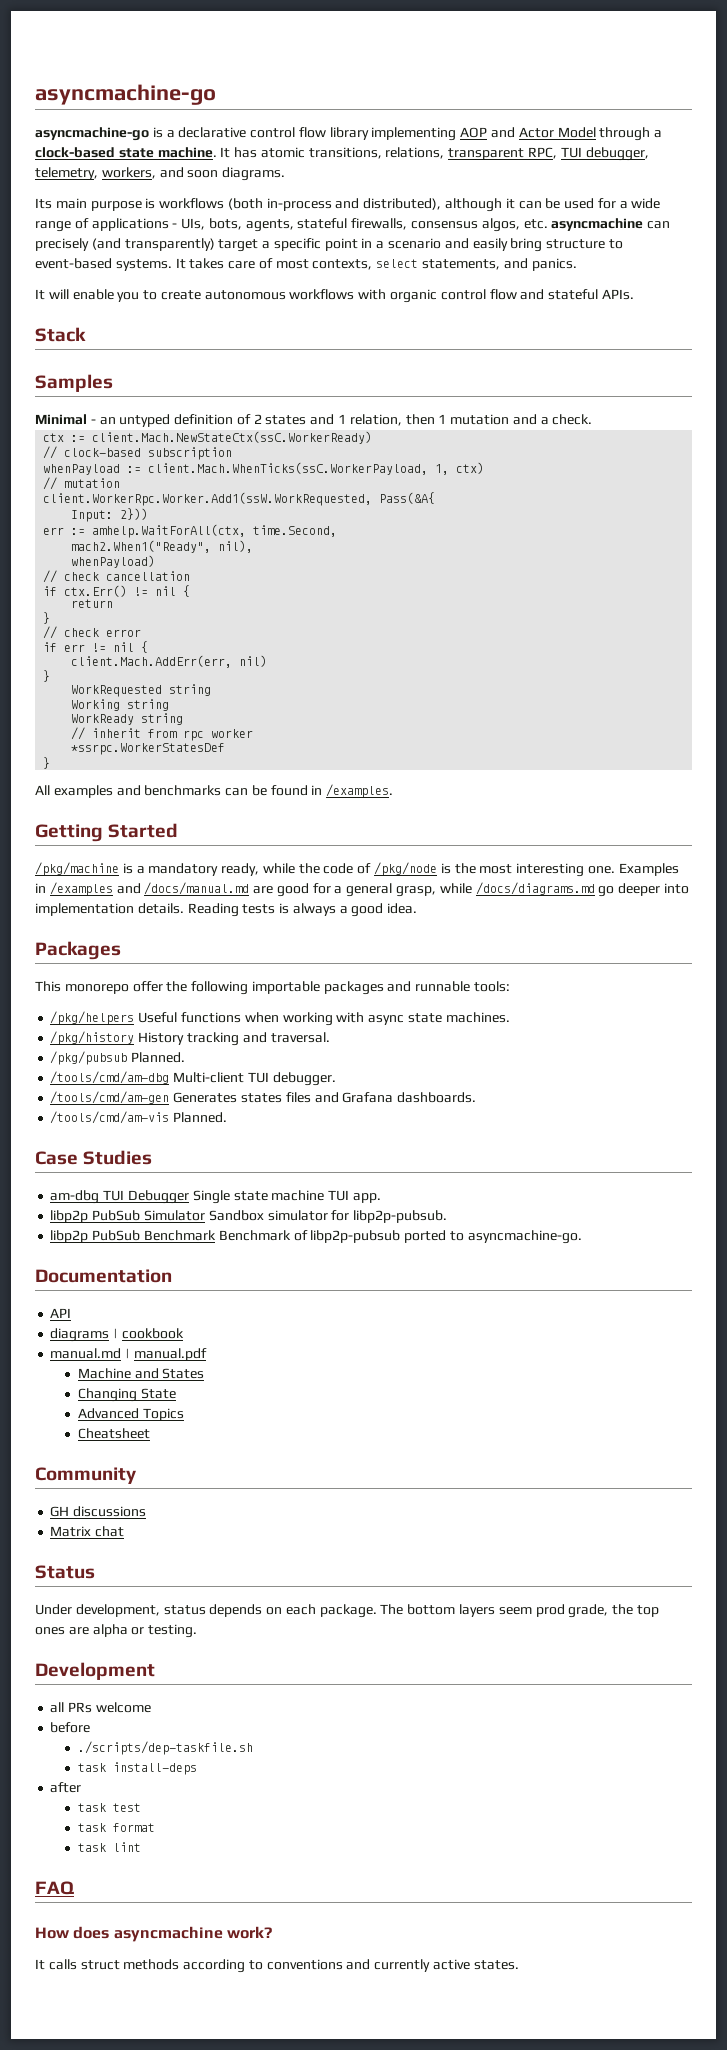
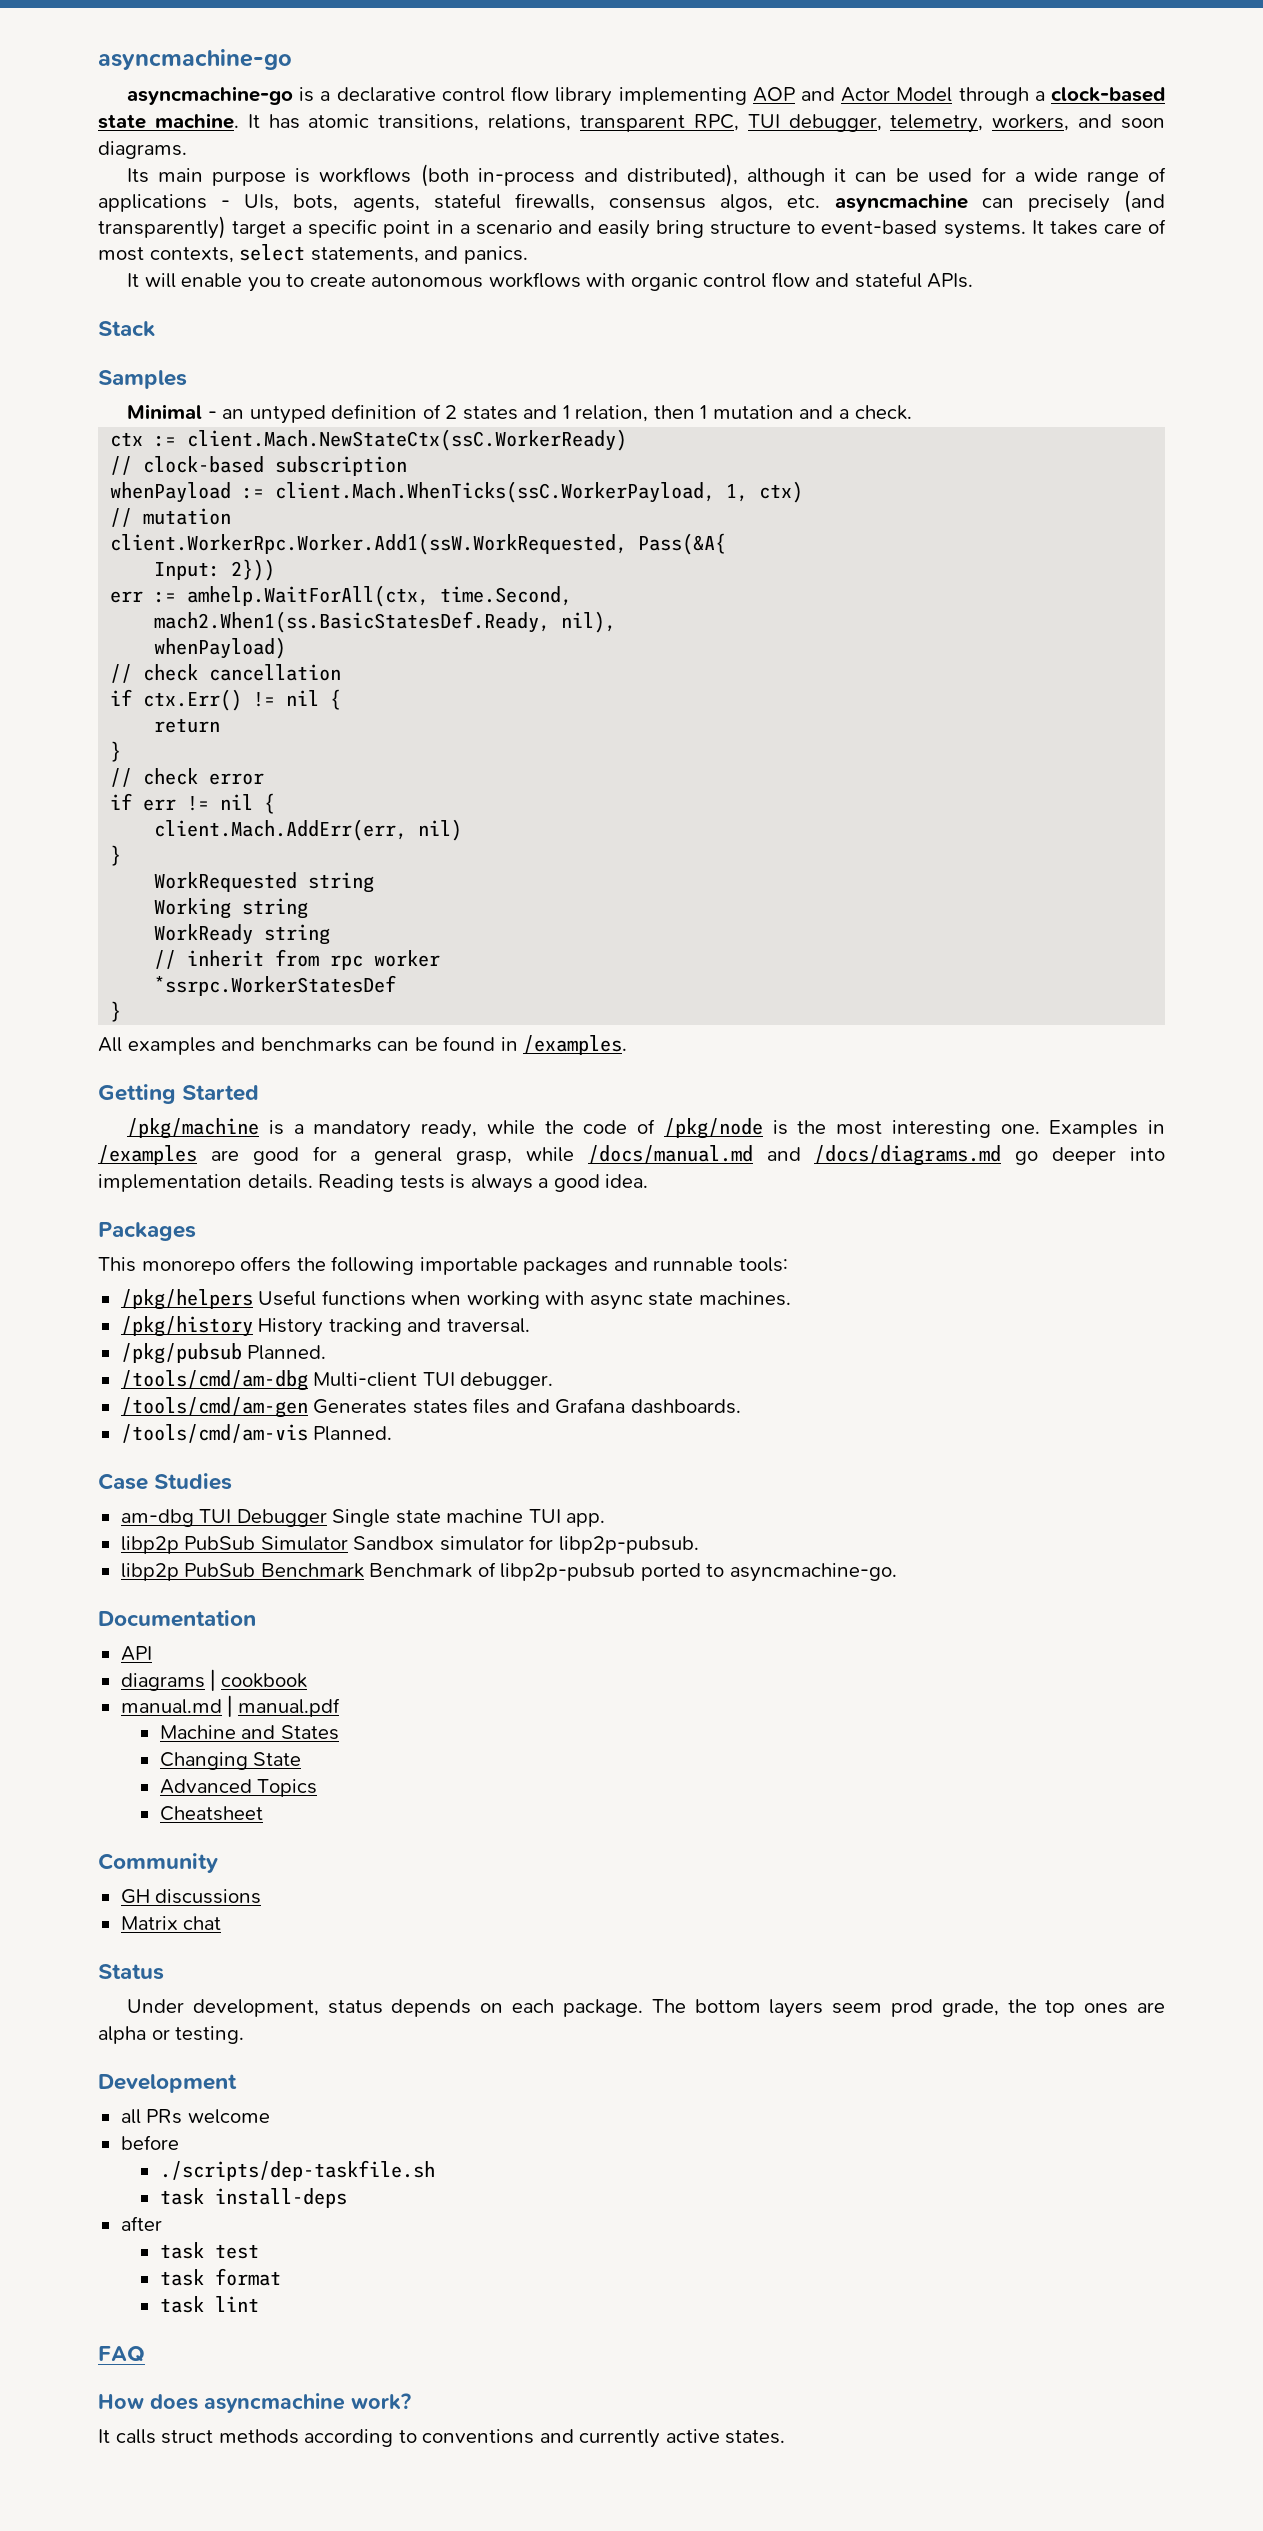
- mach2.When1("Ready", nil),
+ mach2.When1(ss.BasicStatesDef.Ready, nil),
- Examples in /examples and /docs/manual.md are good for a general grasp, while /docs/diagrams.md go deeper into implementation details.
+ Examples in /examples are good for a general grasp, while /docs/manual.md and /docs/diagrams.md go deeper into implementation details.
- This monorepo offer the following importable packages and runnable tools:
+ This monorepo offers the following importable packages and runnable tools:

